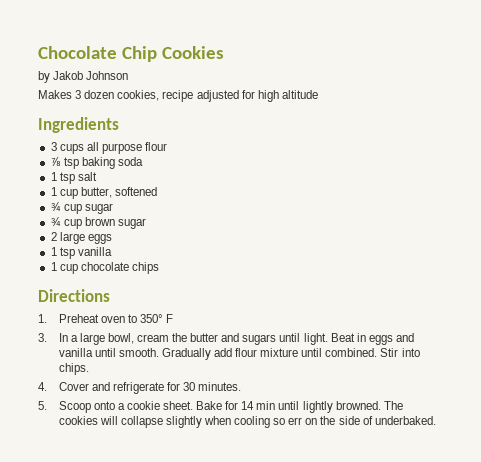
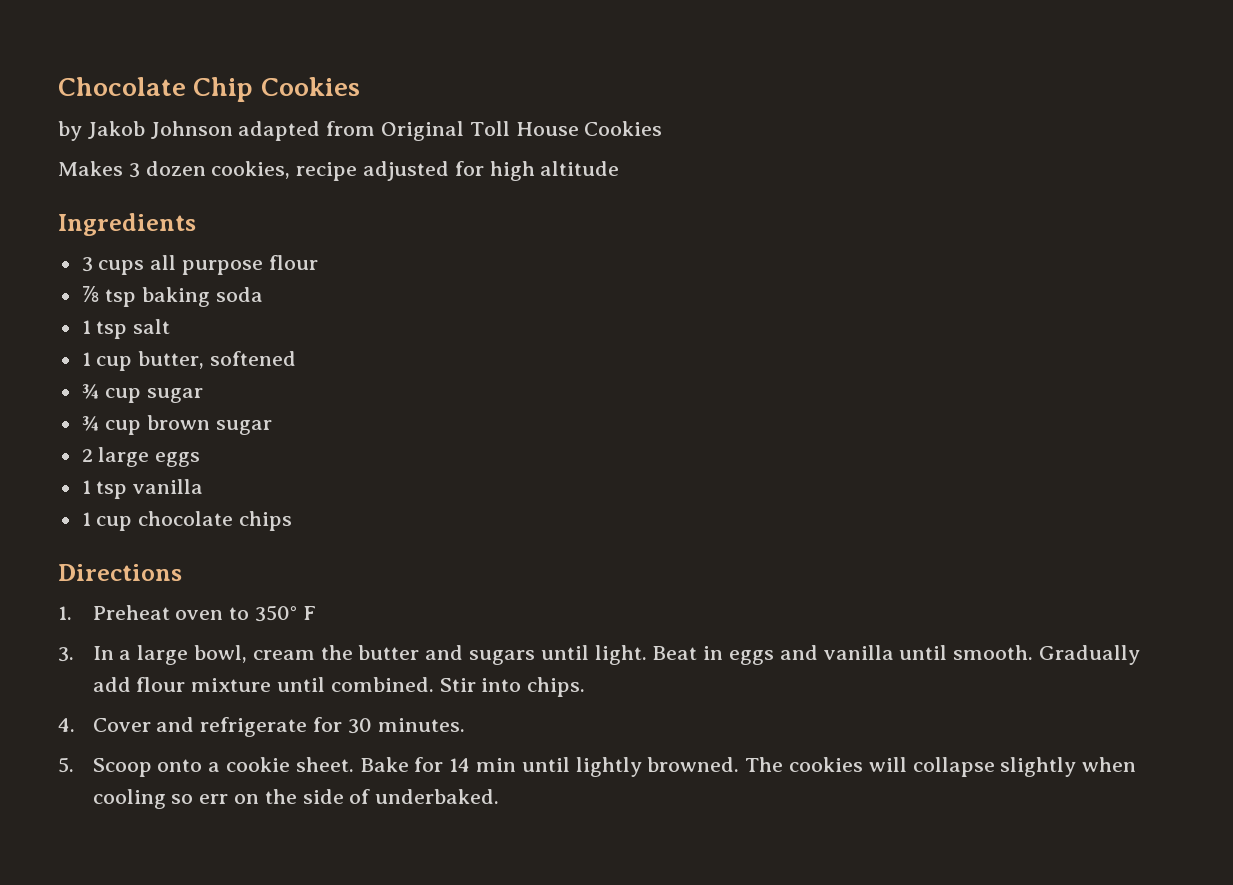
- by Jakob Johnson
+ by Jakob Johnson adapted from Original Toll House Cookies

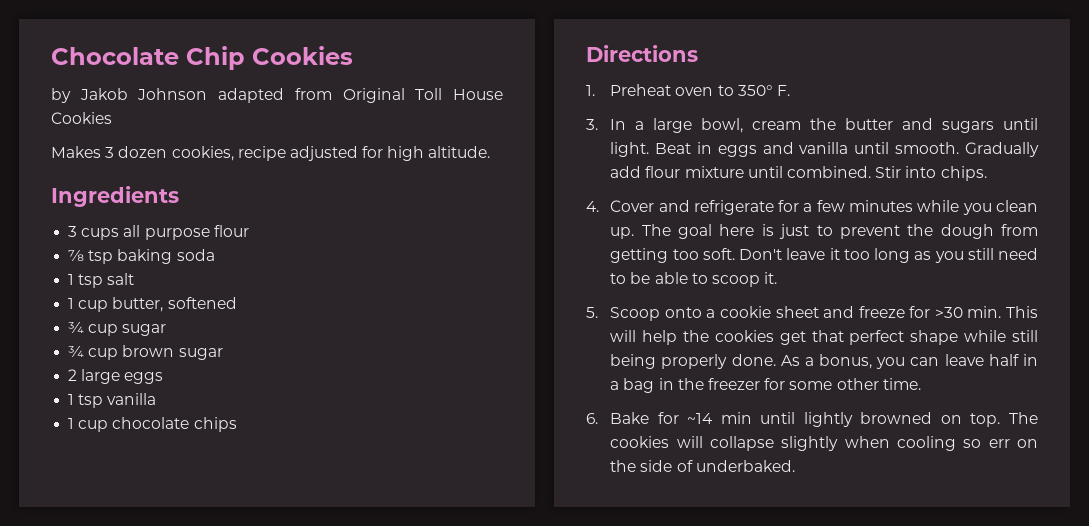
- Makes 3 dozen cookies, recipe adjusted for high altitude
+ Makes 3 dozen cookies, recipe adjusted for high altitude.
- 1. Preheat oven to 350° F
+ 1. Preheat oven to 350° F.
- 4. Cover and refrigerate for 30 minutes.
+ 4. Cover and refrigerate for a few minutes while you clean up. The goal here is just to prevent the dough from getting too soft. Don't leave it too long as you still need to be able to scoop it.
- 5. Scoop onto a cookie sheet. Bake for 14 min until lightly browned.
+ 5. Scoop onto a cookie sheet and freeze for >30 min. This will help the cookies get that perfect shape while still being properly done. As a bonus, you can leave half in a bag in the freezer for some other time.
+ 6. Bake for ~14 min until lightly browned on top.

